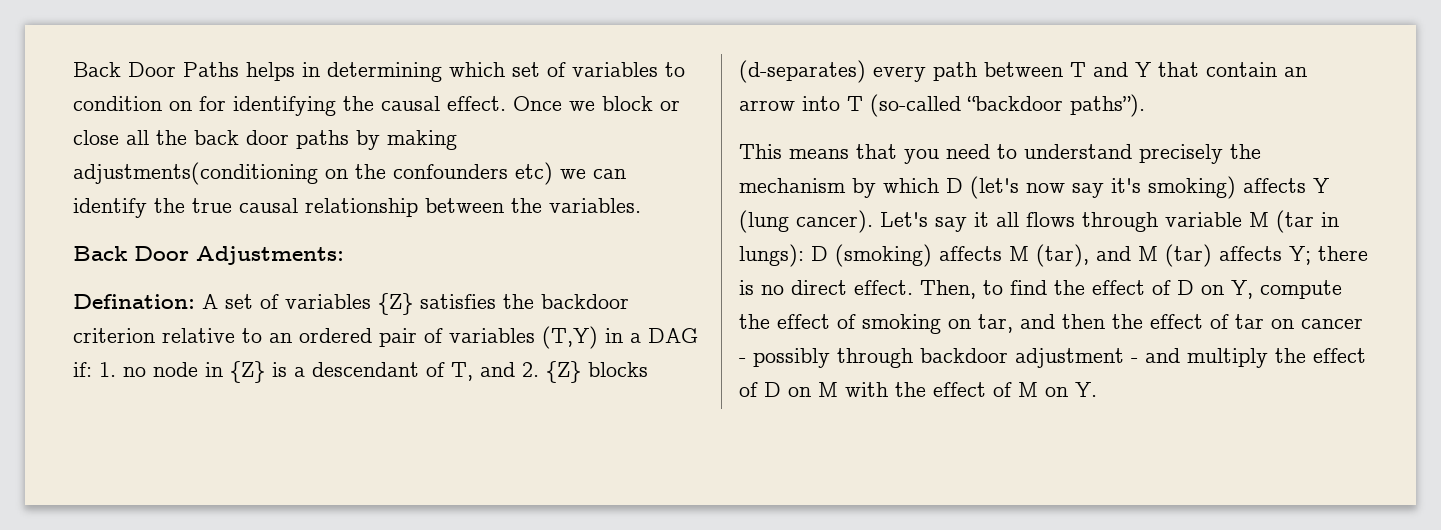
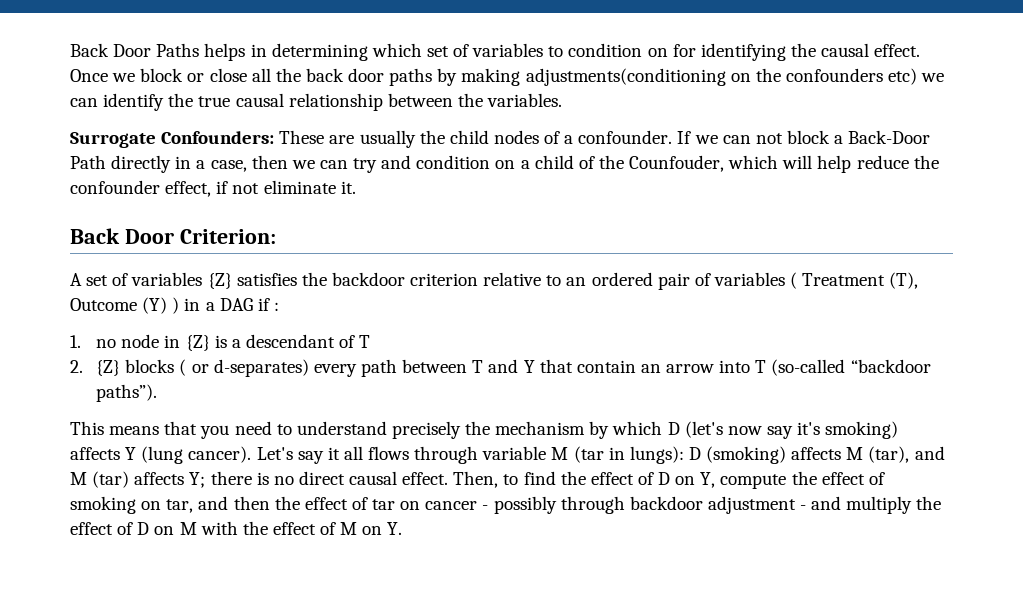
- Back Door Adjustments:
- Defination: A set of variables {Z} satisfies the backdoor criterion relative to an ordered pair of variables (T,Y) in a DAG if: 1. no node in {Z} is a descendant of T, and 2. {Z} blocks (d-separates) every path between T and Y that contain an arrow into T (so-called “backdoor paths”).
+ Surrogate Confounders: These are usually the child nodes of a confounder. If we can not block a Back-Door Path directly in a case, then we can try and condition on a child of the Counfouder, which will help reduce the confounder effect, if not eliminate it.
+ Back Door Criterion:
+ A set of variables {Z} satisfies the backdoor criterion relative to an ordered pair of variables ( Treatment (T), Outcome (Y) ) in a DAG if :
+ 1. no node in {Z} is a descendant of T
+ 2. {Z} blocks ( or d-separates) every path between T and Y that contain an arrow into T (so-called “backdoor paths”).
- Let's say it all flows through variable M (tar in lungs): D (smoking) affects M (tar), and M (tar) affects Y; there is no direct effect.
+ Let's say it all flows through variable M (tar in lungs): D (smoking) affects M (tar), and M (tar) affects Y; there is no direct causal effect.

